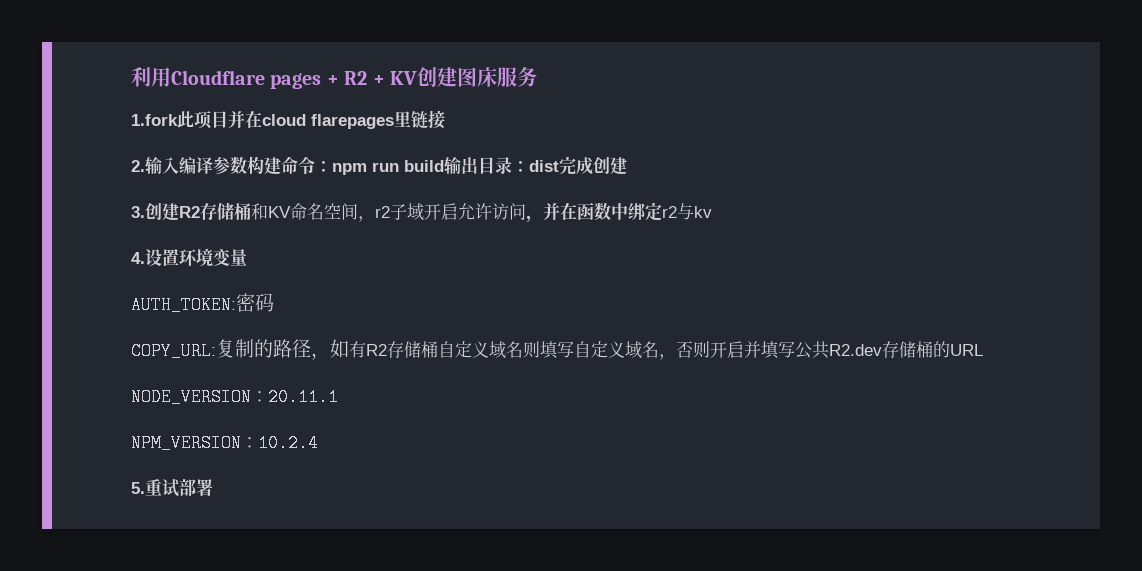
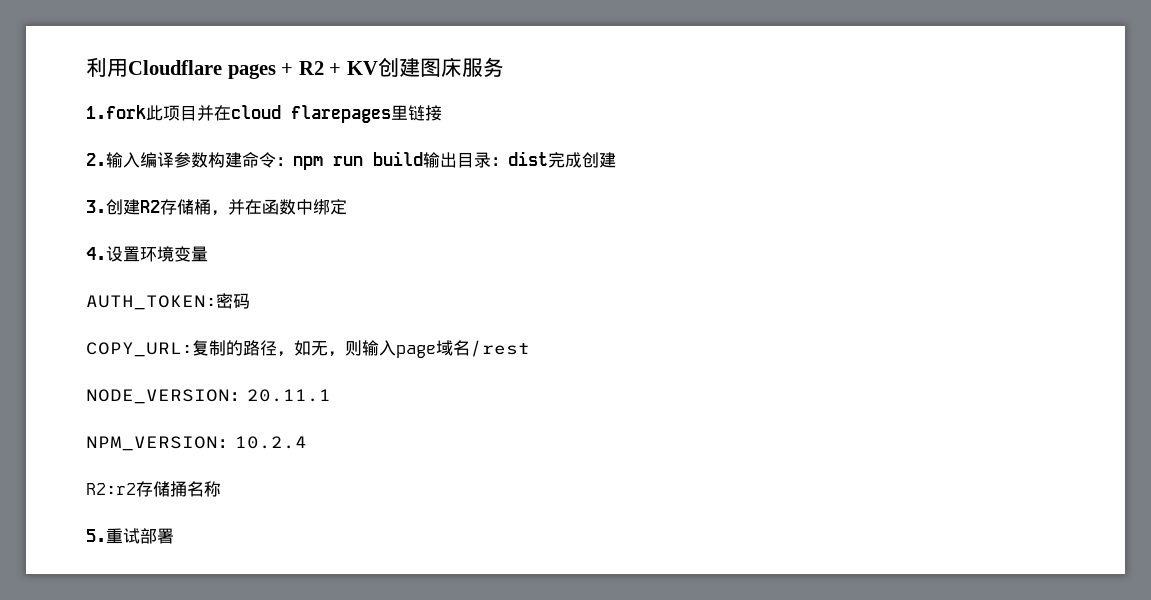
- 3.创建R2存储桶和KV命名空间，r2子域开启允许访问，并在函数中绑定r2与kv
+ 3.创建R2存储桶，并在函数中绑定
- COPY_URL:复制的路径，如有R2存储桶自定义域名则填写自定义域名，否则开启并填写公共R2.dev存储桶的URL
+ COPY_URL:复制的路径，如无，则输入page域名/rest
+ R2:r2存储捅名称

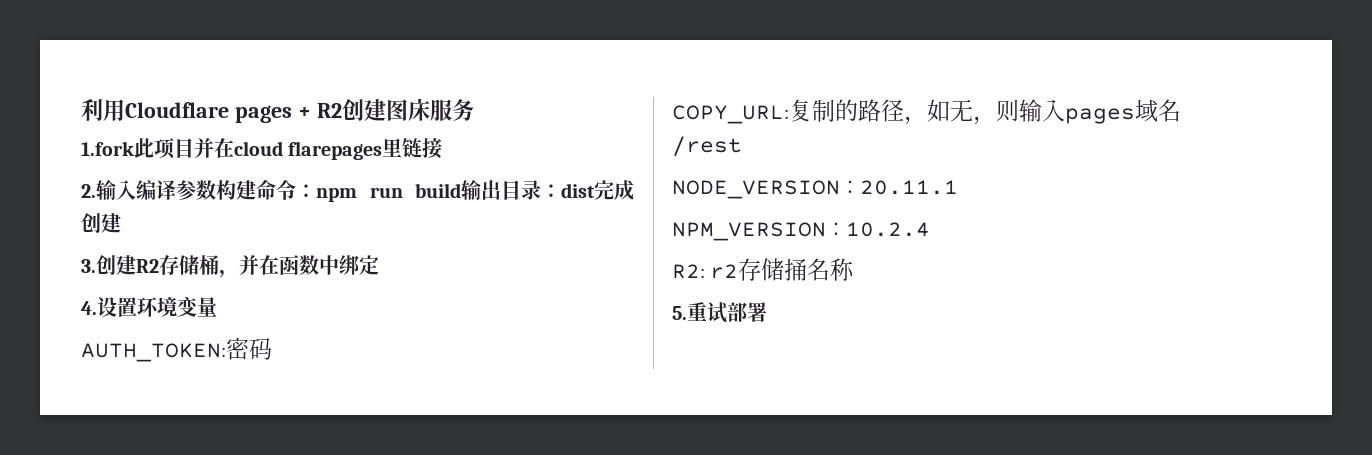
- 利用Cloudflare pages + R2 + KV创建图床服务
+ 利用Cloudflare pages + R2创建图床服务
- COPY_URL:复制的路径，如无，则输入page域名/rest
+ COPY_URL:复制的路径，如无，则输入pages域名/rest
- R2:r2存储捅名称
+ R2: r2存储捅名称

